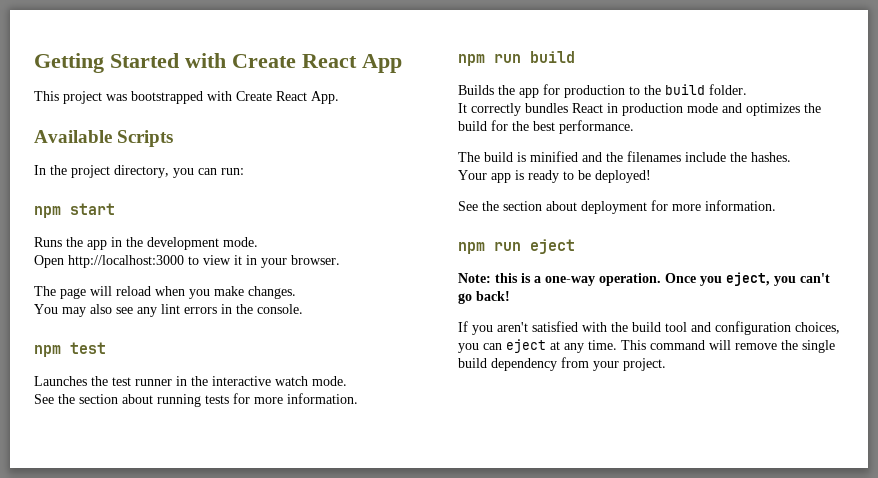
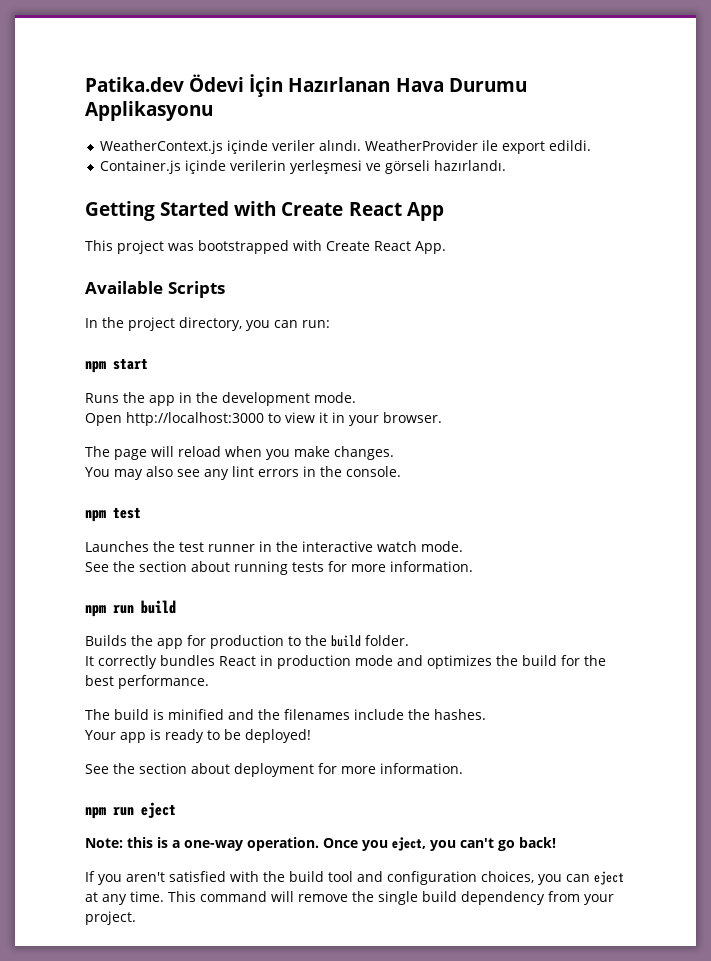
+ Patika.dev Ödevi İçin Hazırlanan Hava Durumu Applikasyonu
+ WeatherContext.js içinde veriler alındı. WeatherProvider ile export edildi.
+ Container.js içinde verilerin yerleşmesi ve görseli hazırlandı.

